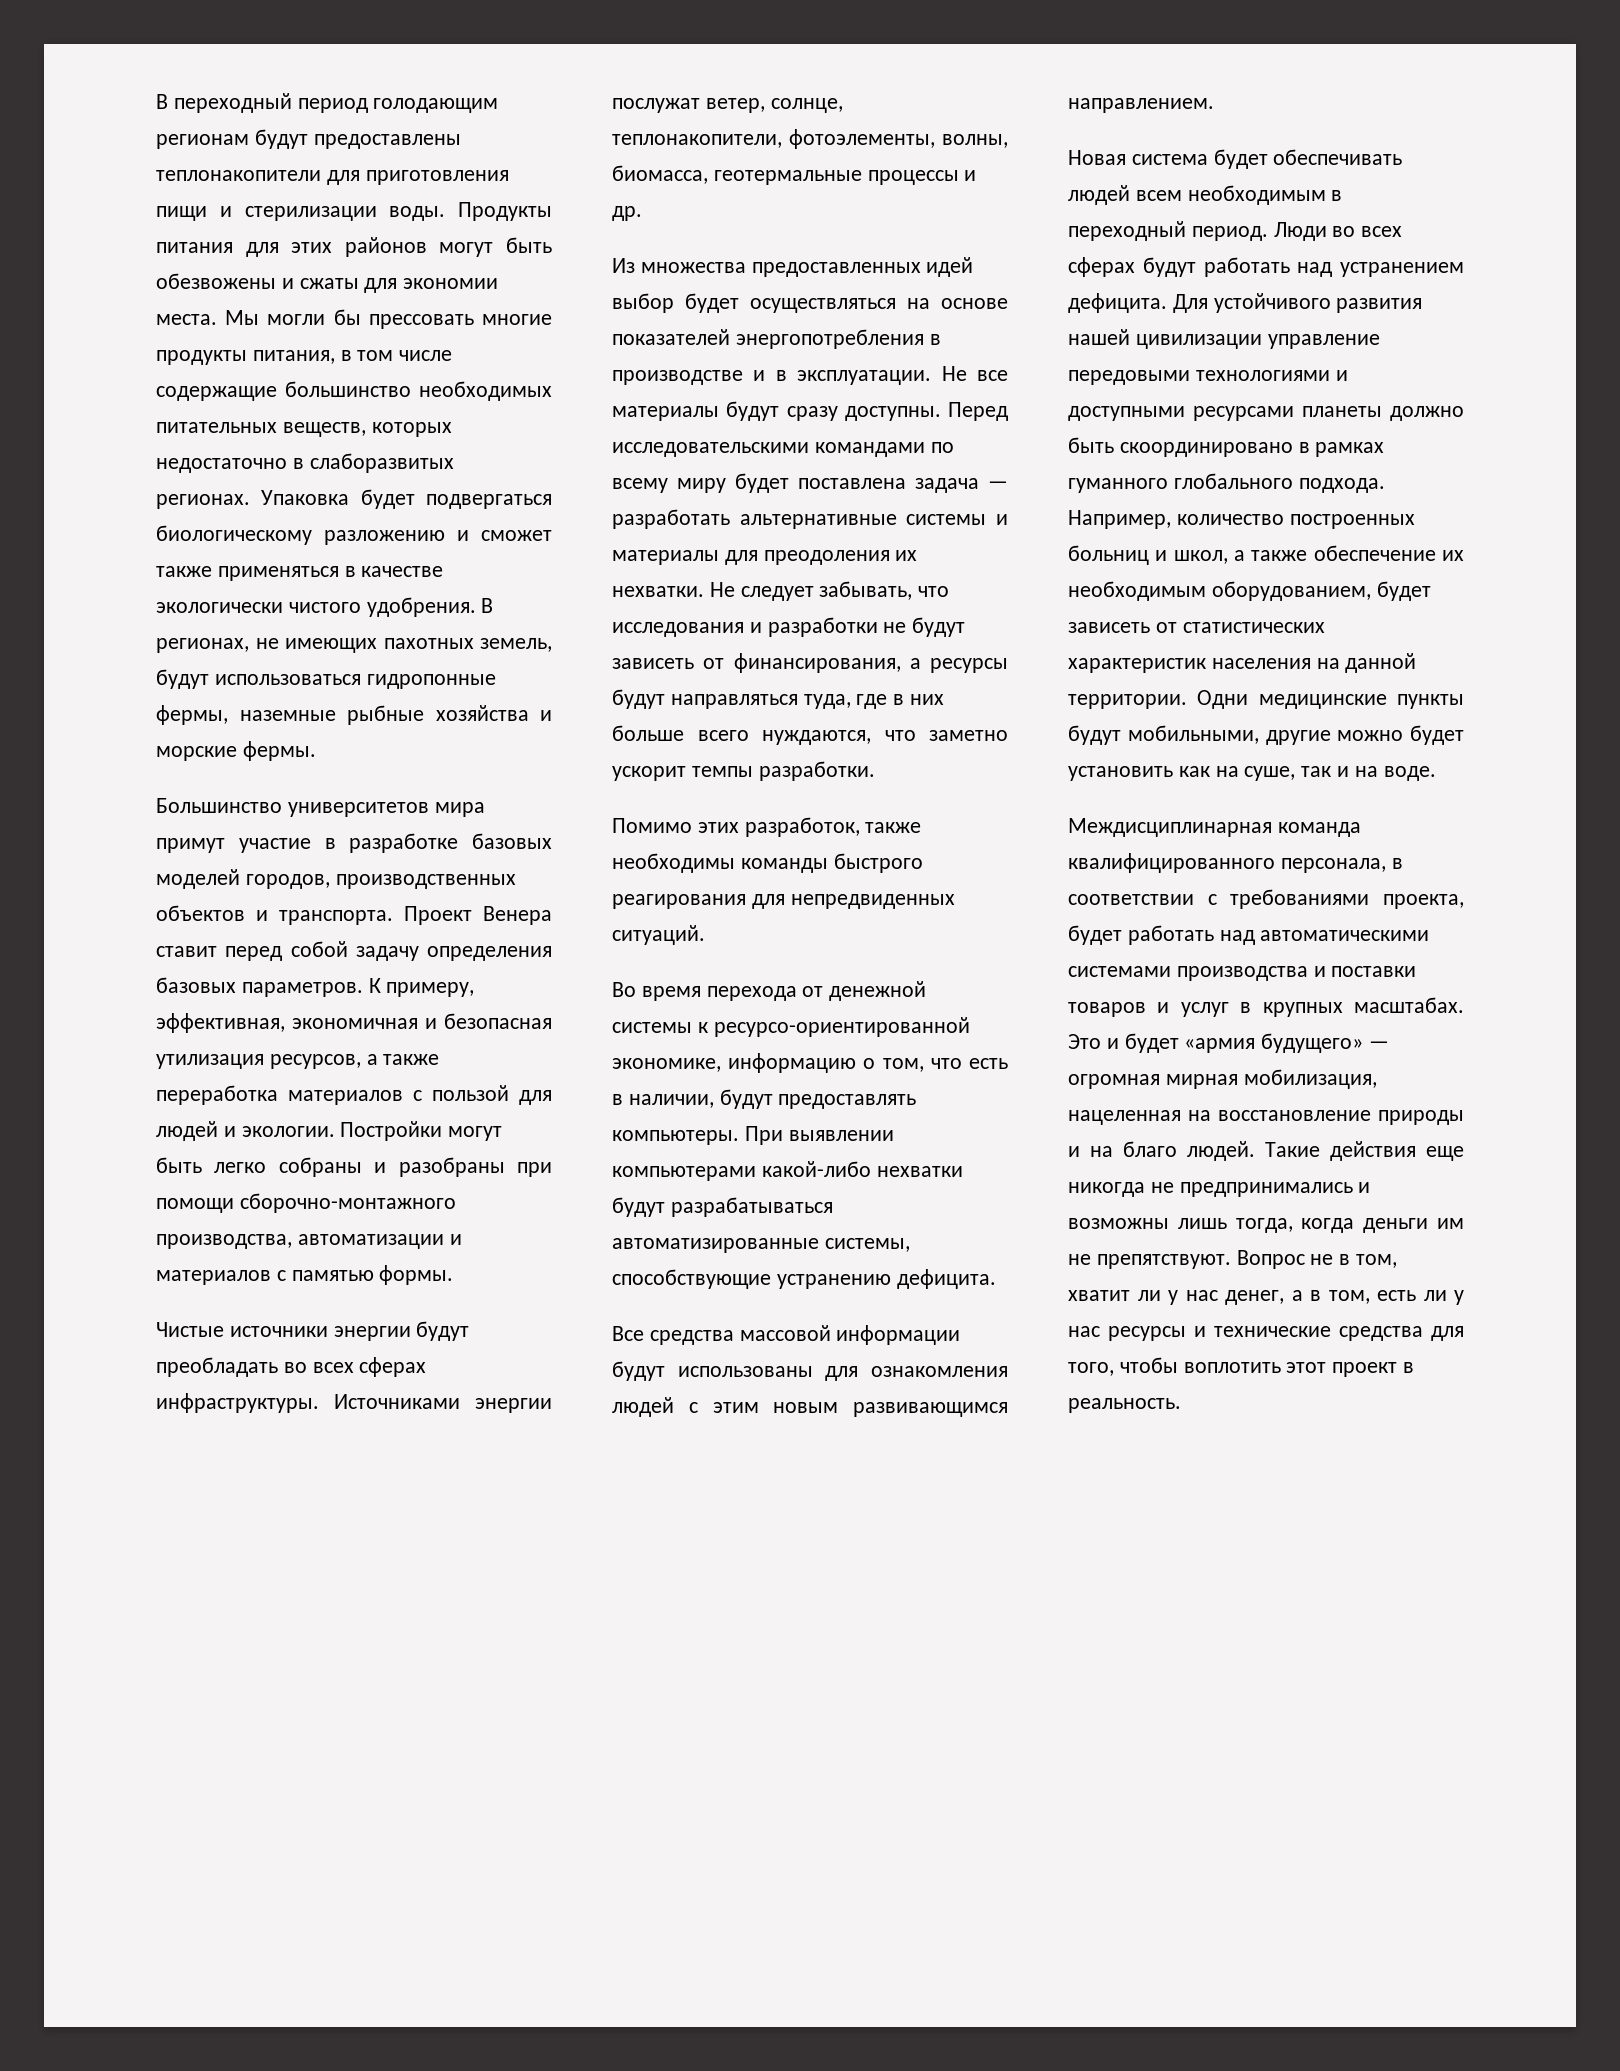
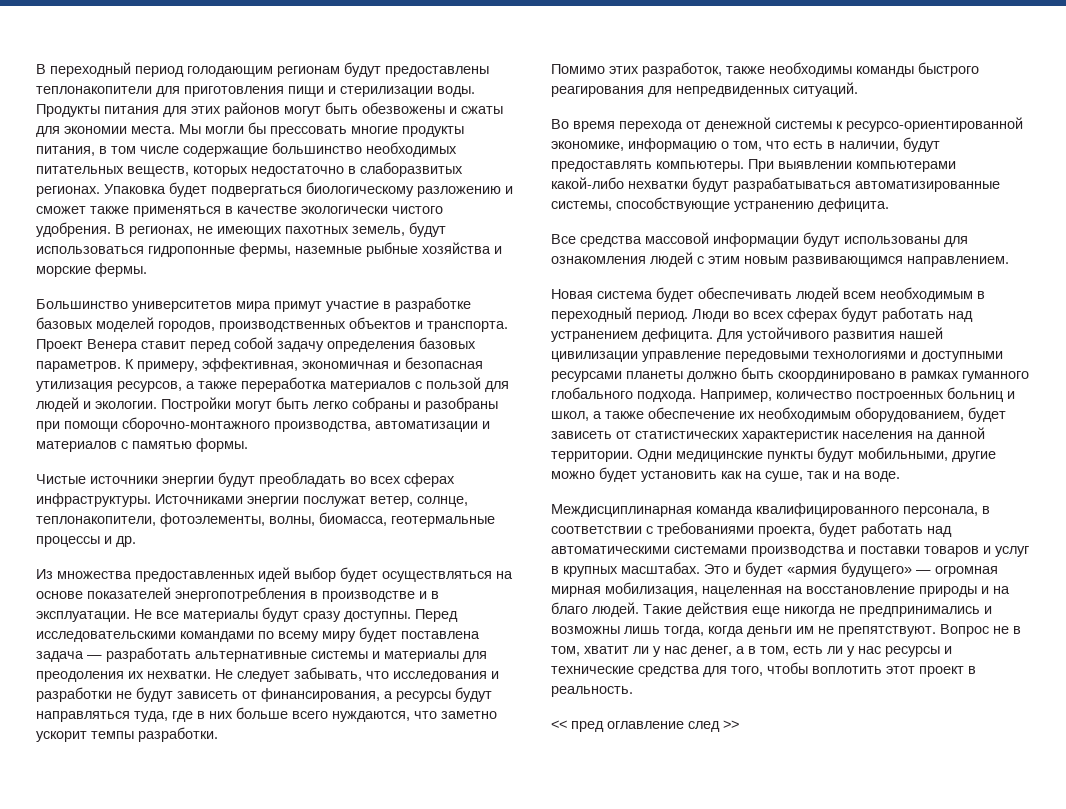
+ << пред оглавление след >>

